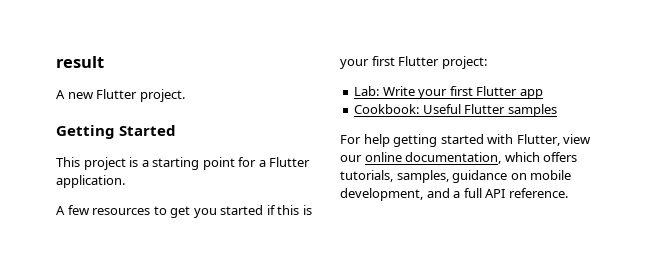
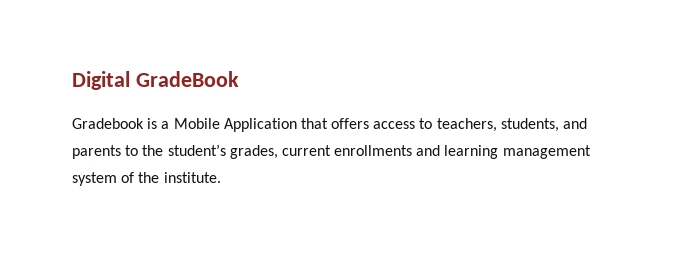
- result
- A new Flutter project.
- Getting Started
- This project is a starting point for a Flutter application.
- A few resources to get you started if this is your first Flutter project:
- Lab: Write your first Flutter app
- Cookbook: Useful Flutter samples
- For help getting started with Flutter, view our online documentation, which offers tutorials, samples, guidance on mobile development, and a full API reference.
+ Digital GradeBook
+ Gradebook is a Mobile Application that offers access to teachers, students, and parents to the student’s grades, current enrollments and learning management system of the institute.

